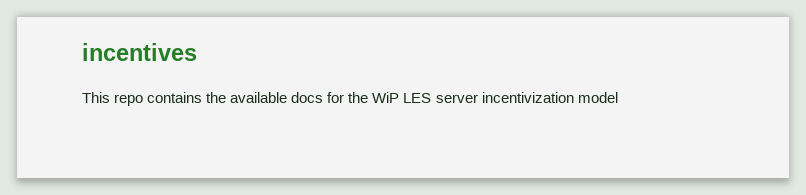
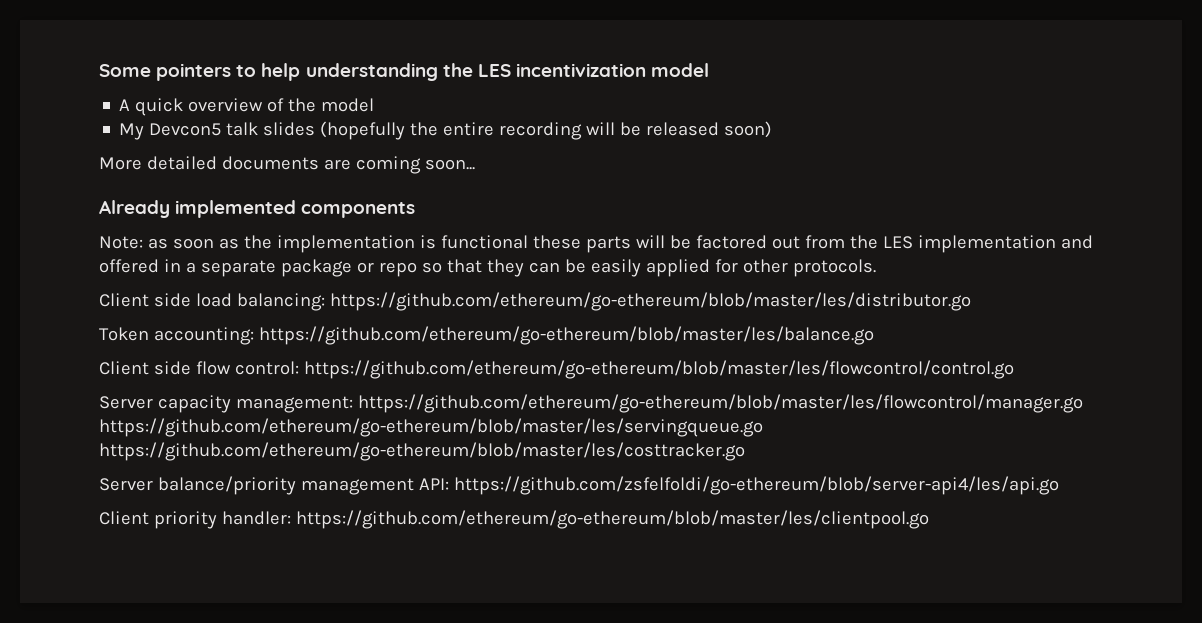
- incentives
- This repo contains the available docs for the WiP LES server incentivization model
+ Some pointers to help understanding the LES incentivization model
+ A quick overview of the model
+ My Devcon5 talk slides (hopefully the entire recording will be released soon)
+ More detailed documents are coming soon...
+ Already implemented components
+ Note: as soon as the implementation is functional these parts will be factored out from the LES implementation and offered in a separate package or repo so that they can be easily applied for other protocols.
+ Client side load balancing: https://github.com/ethereum/go-ethereum/blob/master/les/distributor.go
+ Token accounting: https://github.com/ethereum/go-ethereum/blob/master/les/balance.go
+ Client side flow control: https://github.com/ethereum/go-ethereum/blob/master/les/flowcontrol/control.go
+ Server capacity management: https://github.com/ethereum/go-ethereum/blob/master/les/flowcontrol/manager.go https://github.com/ethereum/go-ethereum/blob/master/les/servingqueue.go https://github.com/ethereum/go-ethereum/blob/master/les/costtracker.go
+ Server balance/priority management API: https://github.com/zsfelfoldi/go-ethereum/blob/server-api4/les/api.go
+ Client priority handler: https://github.com/ethereum/go-ethereum/blob/master/les/clientpool.go

